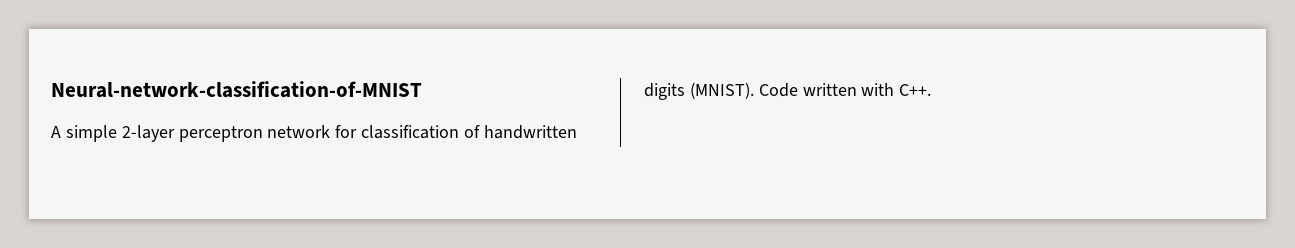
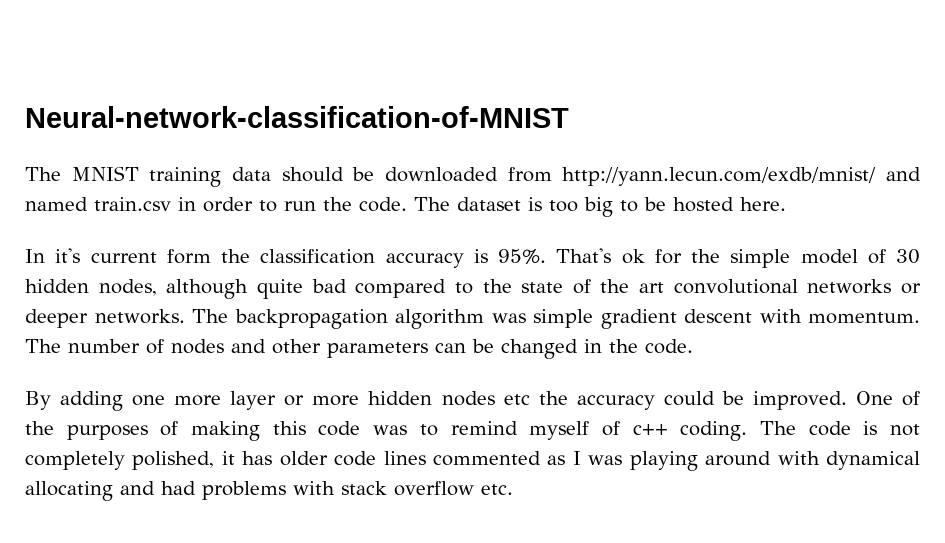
- A simple 2-layer perceptron network for classification of handwritten digits (MNIST). Code written with C++.
+ The MNIST training data should be downloaded from http://yann.lecun.com/exdb/mnist/ and named train.csv in order to run the code. The dataset is too big to be hosted here.
+ In it's current form the classification accuracy is 95%. That's ok for the simple model of 30 hidden nodes, although quite bad compared to the state of the art convolutional networks or deeper networks. The backpropagation algorithm was simple gradient descent with momentum. The number of nodes and other parameters can be changed in the code.
+ By adding one more layer or more hidden nodes etc the accuracy could be improved. One of the purposes of making this code was to remind myself of c++ coding. The code is not completely polished, it has older code lines commented as I was playing around with dynamical allocating and had problems with stack overflow etc.

